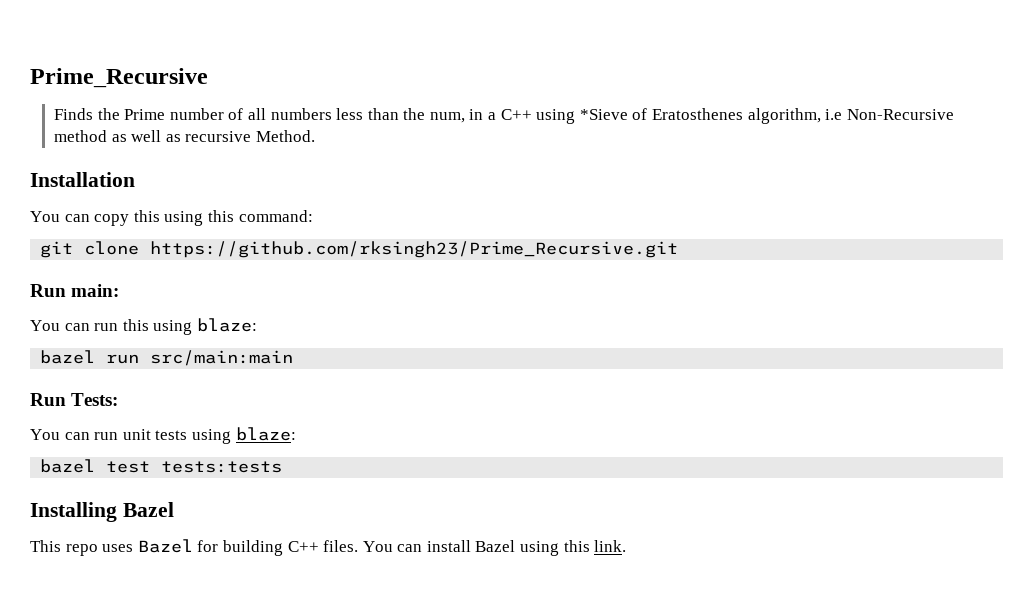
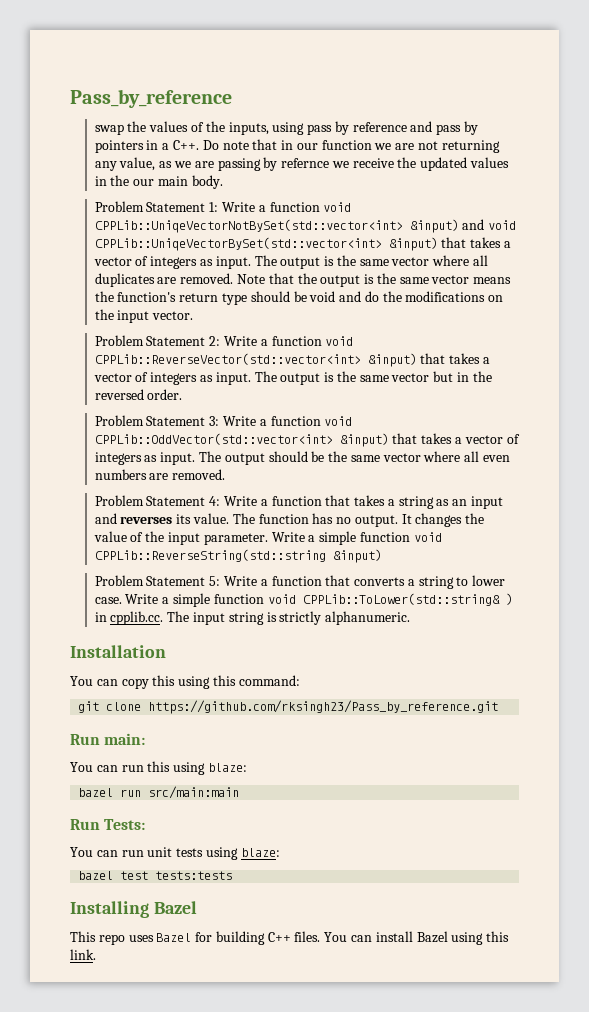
- Prime_Recursive
- Finds the Prime number of all numbers less than the num, in a C++ using *Sieve of Eratosthenes algorithm, i.e Non-Recursive method as well as recursive Method.
+ Pass_by_reference
+ swap the values of the inputs, using pass by reference and pass by pointers in a C++. Do note that in our function we are not returning any value, as we are passing by refernce we receive the updated values in the our main body.
+ Problem Statement 1: Write a function void CPPLib::UniqeVectorNotBySet(std::vector<int> &input) and void CPPLib::UniqeVectorBySet(std::vector<int> &input) that takes a vector of integers as input. The output is the same vector where all duplicates are removed. Note that the output is the same vector means the function's return type should be void and do the modifications on the input vector.
+ Problem Statement 2: Write a function void CPPLib::ReverseVector(std::vector<int> &input) that takes a vector of integers as input. The output is the same vector but in the reversed order.
+ Problem Statement 3: Write a function void CPPLib::OddVector(std::vector<int> &input) that takes a vector of integers as input. The output should be the same vector where all even numbers are removed.
+ Problem Statement 4: Write a function that takes a string as an input and reverses its value. The function has no output. It changes the value of the input parameter. Write a simple function void CPPLib::ReverseString(std::string &input)
+ Problem Statement 5: Write a function that converts a string to lower case. Write a simple function void CPPLib::ToLower(std::string& ) in cpplib.cc. The input string is strictly alphanumeric.
- git clone https://github.com/rksingh23/Prime_Recursive.git
+ git clone https://github.com/rksingh23/Pass_by_reference.git

